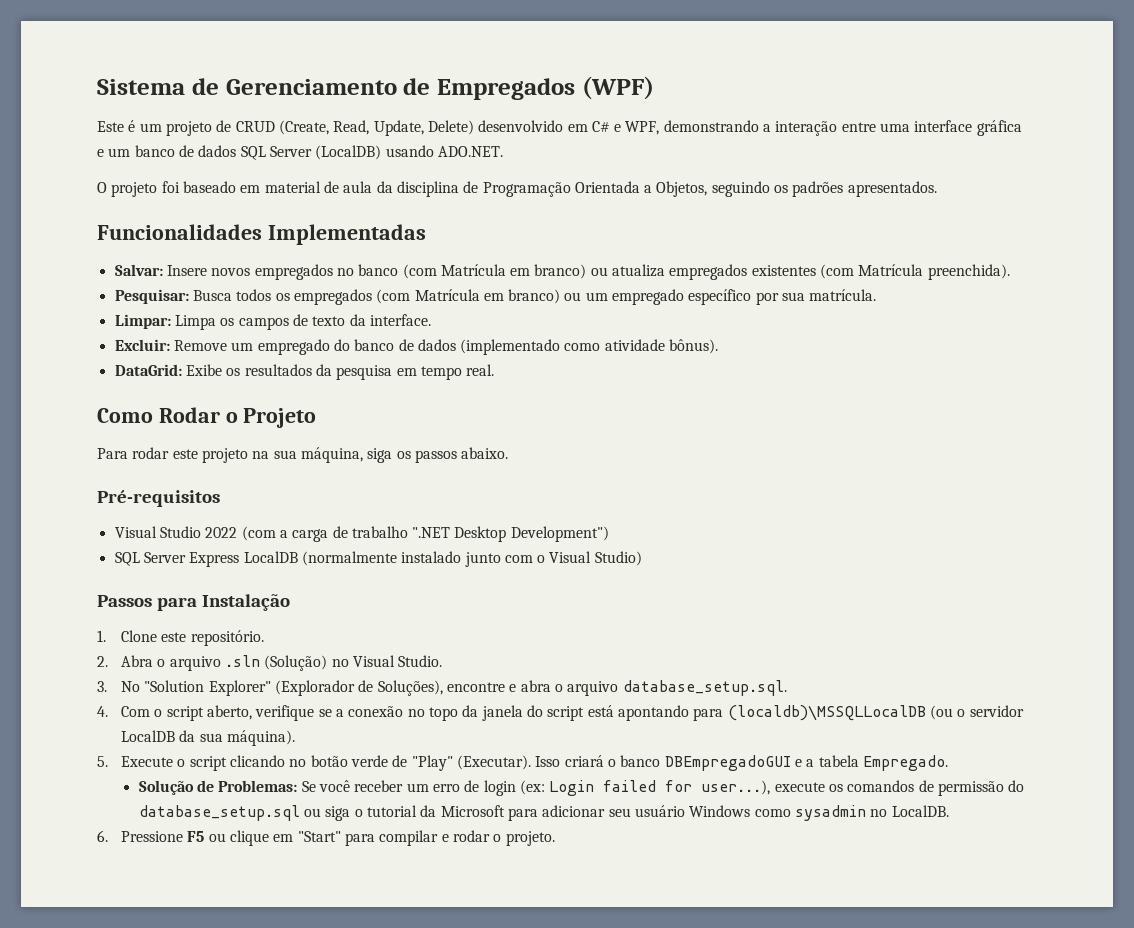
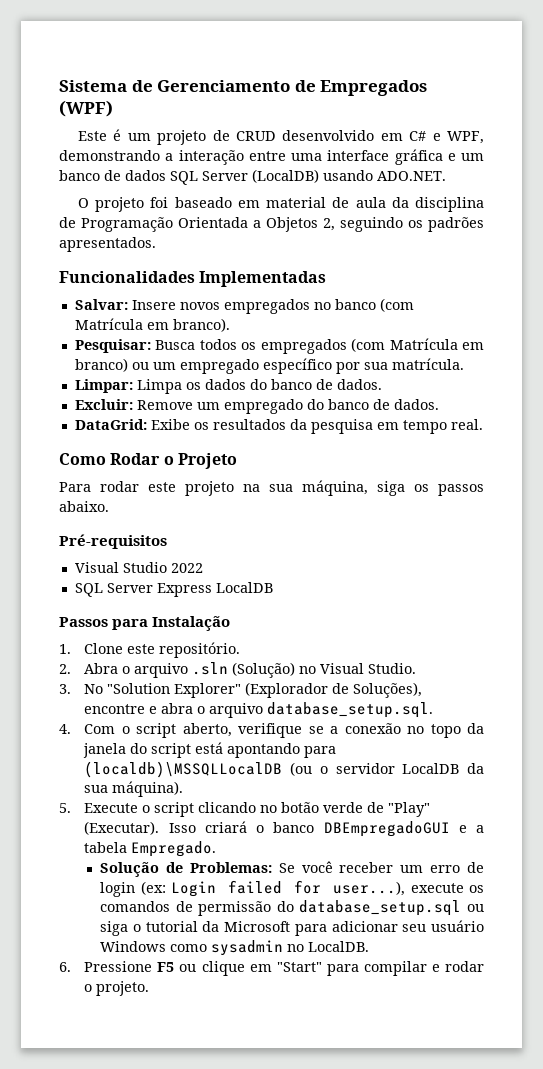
- Este é um projeto de CRUD (Create, Read, Update, Delete) desenvolvido em C# e WPF, demonstrando a interação entre uma interface gráfica e um banco de dados SQL Server (LocalDB) usando ADO.NET.
+ Este é um projeto de CRUD desenvolvido em C# e WPF, demonstrando a interação entre uma interface gráfica e um banco de dados SQL Server (LocalDB) usando ADO.NET.
- O projeto foi baseado em material de aula da disciplina de Programação Orientada a Objetos, seguindo os padrões apresentados.
+ O projeto foi baseado em material de aula da disciplina de Programação Orientada a Objetos 2, seguindo os padrões apresentados.
- Salvar: Insere novos empregados no banco (com Matrícula em branco) ou atualiza empregados existentes (com Matrícula preenchida).
+ Salvar: Insere novos empregados no banco (com Matrícula em branco).
- Limpar: Limpa os campos de texto da interface.
+ Limpar: Limpa os dados do banco de dados.
- Excluir: Remove um empregado do banco de dados (implementado como atividade bônus).
+ Excluir: Remove um empregado do banco de dados.
- Visual Studio 2022 (com a carga de trabalho ".NET Desktop Development")
- SQL Server Express LocalDB (normalmente instalado junto com o Visual Studio)
+ Visual Studio 2022
+ SQL Server Express LocalDB

